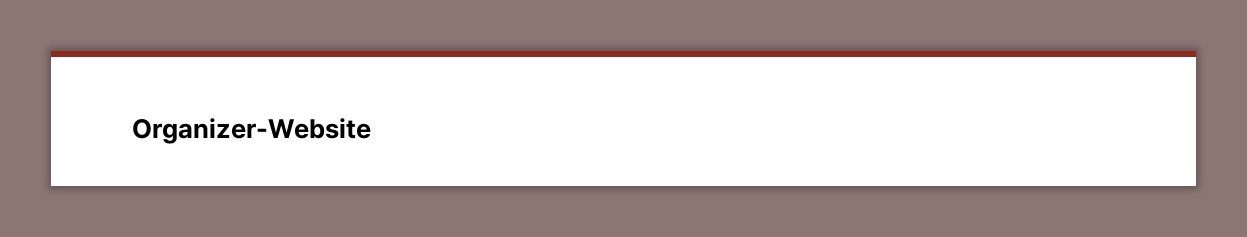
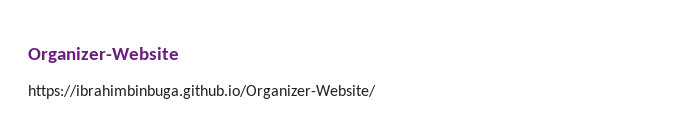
+ https://ibrahimbinbuga.github.io/Organizer-Website/

